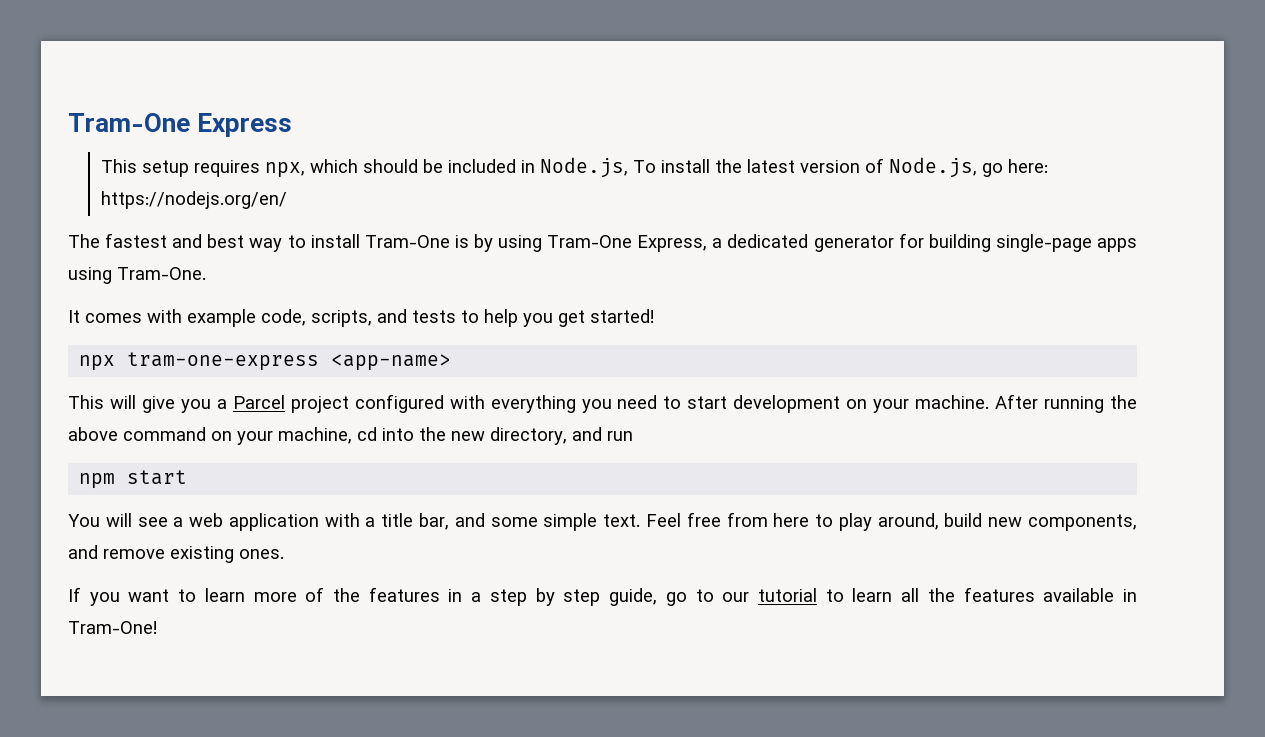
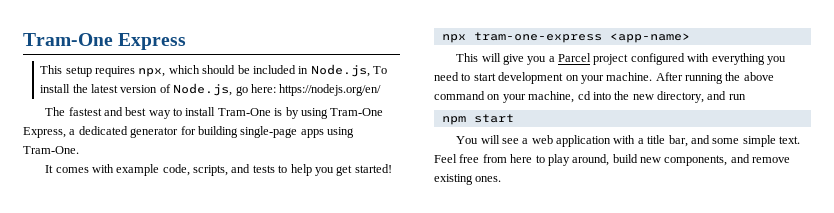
- If you want to learn more of the features in a step by step guide, go to our tutorial to learn all the features available in Tram-One!

